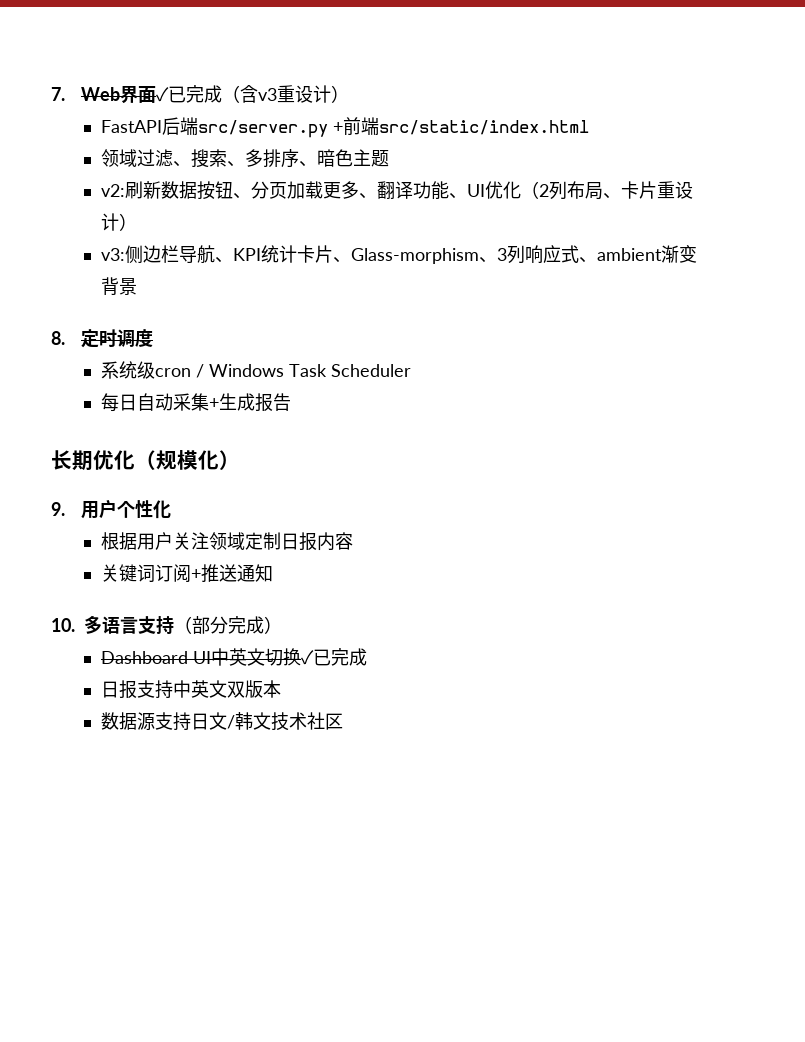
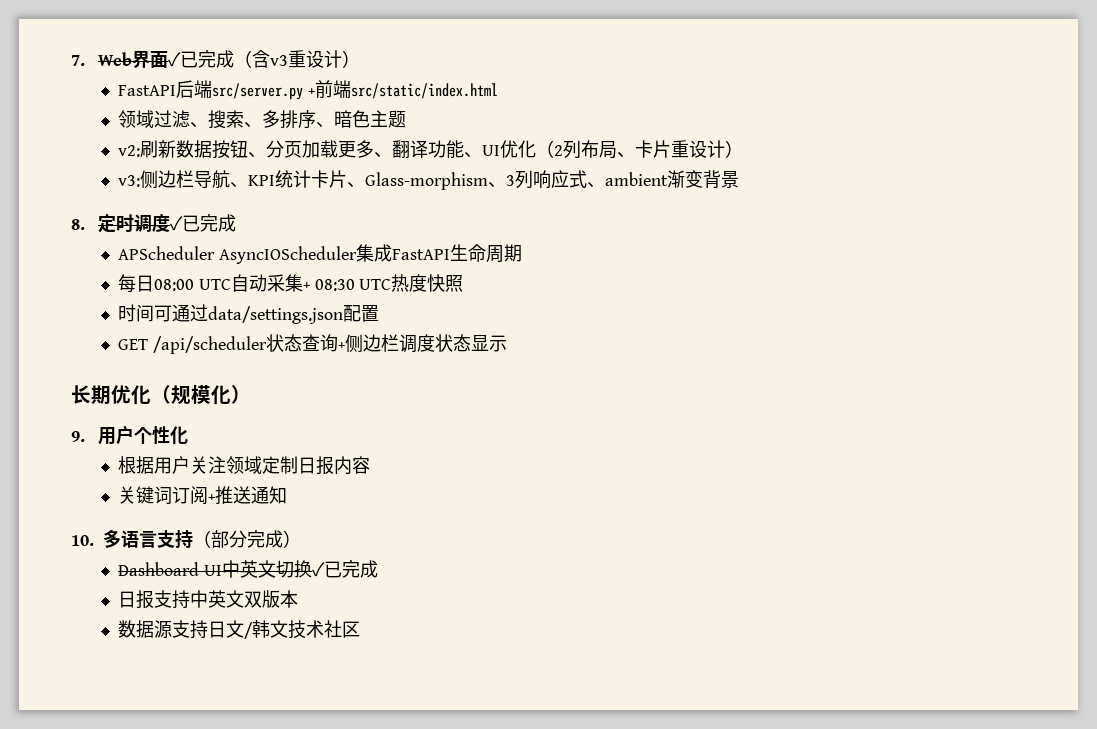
- 8.定时调度
- 系统级cron / Windows Task Scheduler
+ 8.定时调度✓已完成
+ APScheduler AsyncIOScheduler集成FastAPI生命周期
- 每日自动采集+生成报告
+ 每日08:00 UTC自动采集+ 08:30 UTC热度快照
+ 时间可通过data/settings.json配置
+ GET /api/scheduler状态查询+侧边栏调度状态显示

